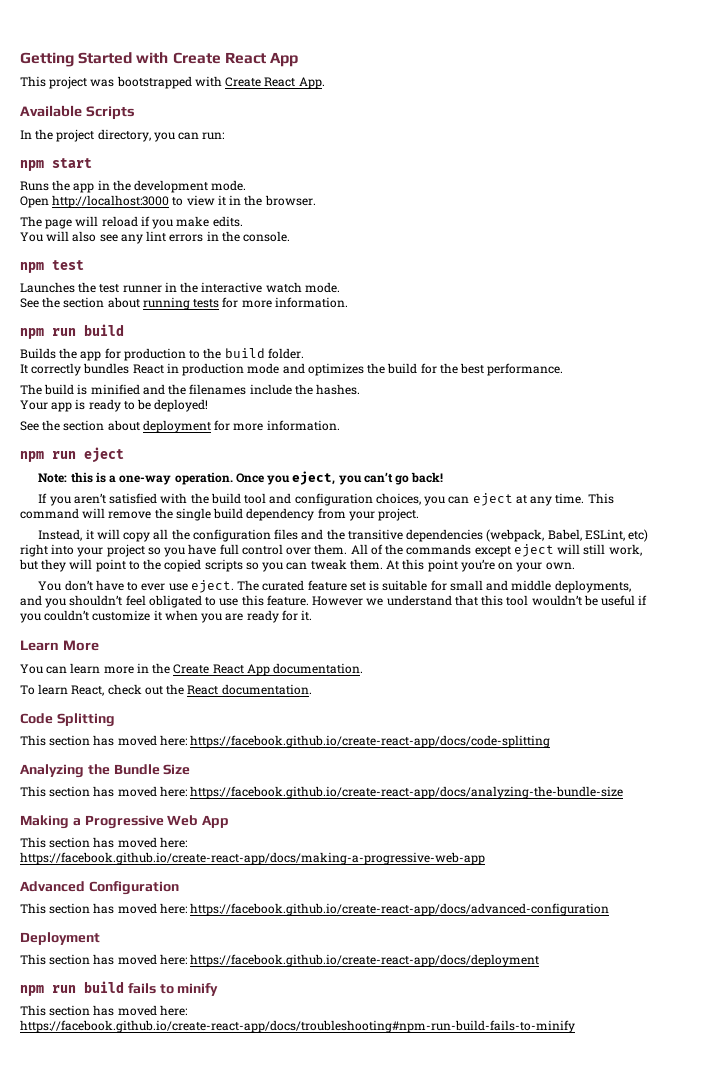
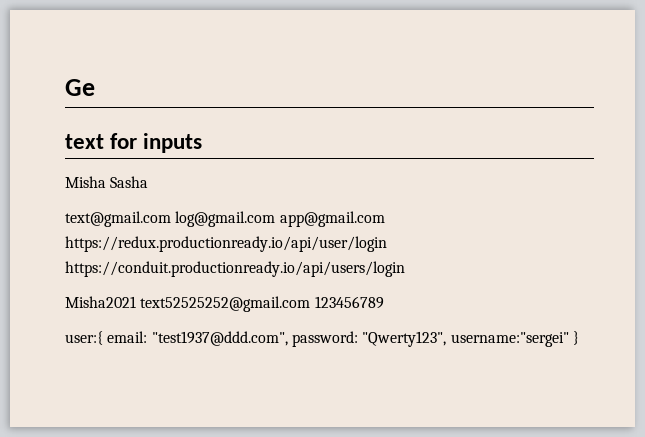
- Getting Started with Create React App
- This project was bootstrapped with Create React App.
- Available Scripts
- In the project directory, you can run:
- npm start
- Runs the app in the development mode.
- Open http://localhost:3000 to view it in the browser.
- The page will reload if you make edits.
- You will also see any lint errors in the console.
- npm test
- Launches the test runner in the interactive watch mode.
- See the section about running tests for more information.
- npm run build
- Builds the app for production to the build folder.
- It correctly bundles React in production mode and optimizes the build for the best performance.
- The build is minified and the filenames include the hashes.
- Your app is ready to be deployed!
- See the section about deployment for more information.
- npm run eject
- Note: this is a one-way operation. Once you eject, you can’t go back!
- If you aren’t satisfied with the build tool and configuration choices, you can eject at any time. This command will remove the single build dependency from your project.
- Instead, it will copy all the configuration files and the transitive dependencies (webpack, Babel, ESLint, etc) right into your project so you have full control over them. All of the commands except eject will still work, but they will point to the copied scripts so you can tweak them. At this point you’re on your own.
- You don’t have to ever use eject. The curated feature set is suitable for small and middle deployments, and you shouldn’t feel obligated to use this feature. However we understand that this tool wouldn’t be useful if you couldn’t customize it when you are ready for it.
- Learn More
- You can learn more in the Create React App documentation.
- To learn React, check out the React documentation.
- Code Splitting
- This section has moved here: https://facebook.github.io/create-react-app/docs/code-splitting
- Analyzing the Bundle Size
- This section has moved here: https://facebook.github.io/create-react-app/docs/analyzing-the-bundle-size
- Making a Progressive Web App
- This section has moved here: https://facebook.github.io/create-react-app/docs/making-a-progressive-web-app
- Advanced Configuration
- This section has moved here: https://facebook.github.io/create-react-app/docs/advanced-configuration
- Deployment
- This section has moved here: https://facebook.github.io/create-react-app/docs/deployment
- npm run build fails to minify
- This section has moved here: https://facebook.github.io/create-react-app/docs/troubleshooting#npm-run-build-fails-to-minify
+ Ge
+ text for inputs
+ Misha Sasha
+ text@gmail.com log@gmail.com app@gmail.com https://redux.productionready.io/api/user/login https://conduit.productionready.io/api/users/login
+ Misha2021 text52525252@gmail.com 123456789
+ user:{ email: "test1937@ddd.com", password: "Qwerty123", username:"sergei" }

